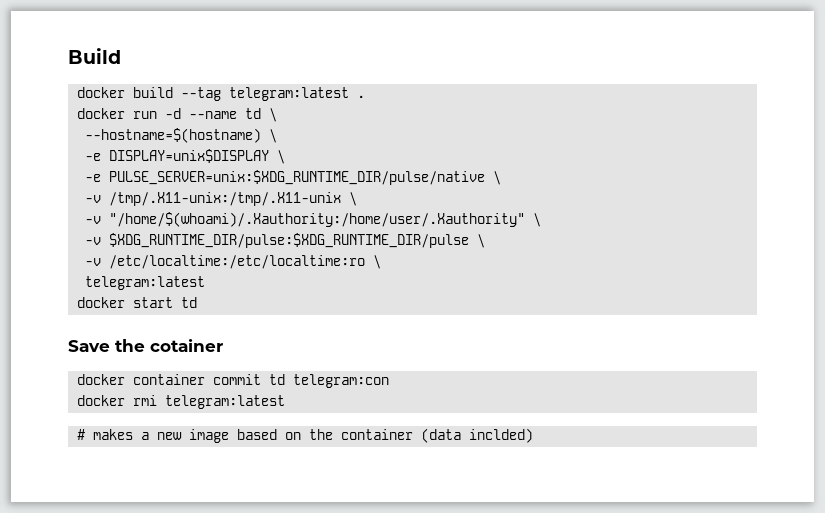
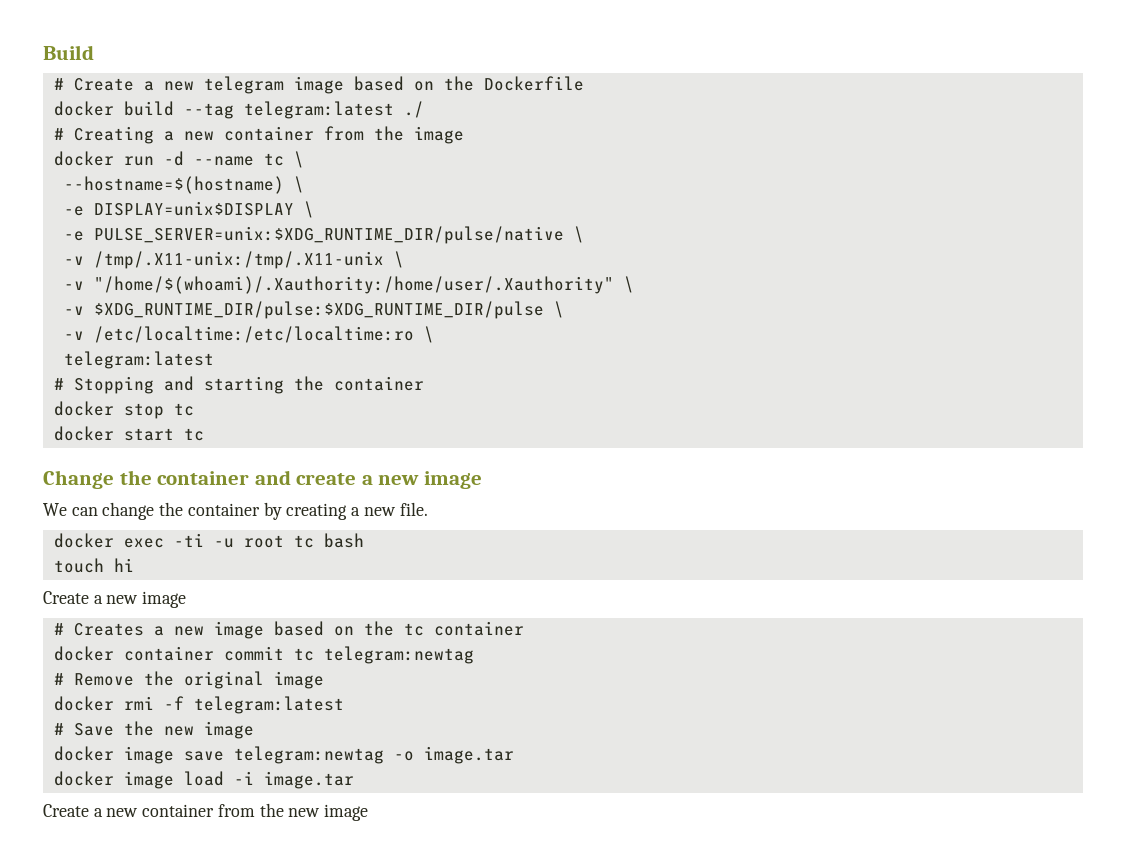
- docker build --tag telegram:latest .
+ # Create a new telegram image based on the Dockerfile
+ docker build --tag telegram:latest ./
+ # Creating a new container from the image
- docker run -d --name td \
+ docker run -d --name tc \
- docker start td
- Save the cotainer
- docker container commit td telegram:con
- docker rmi telegram:latest
- # makes a new image based on the container (data inclded)
+ # Stopping and starting the container
+ docker stop tc
+ docker start tc
+ Change the container and create a new image
+ We can change the container by creating a new file.
+ docker exec -ti -u root tc bash
+ touch hi
+ Create a new image
+ # Creates a new image based on the tc container
+ docker container commit tc telegram:newtag
+ # Remove the original image
+ docker rmi -f telegram:latest
+ # Save the new image
+ docker image save telegram:newtag -o image.tar
+ docker image load -i image.tar
+ Create a new container from the new image

